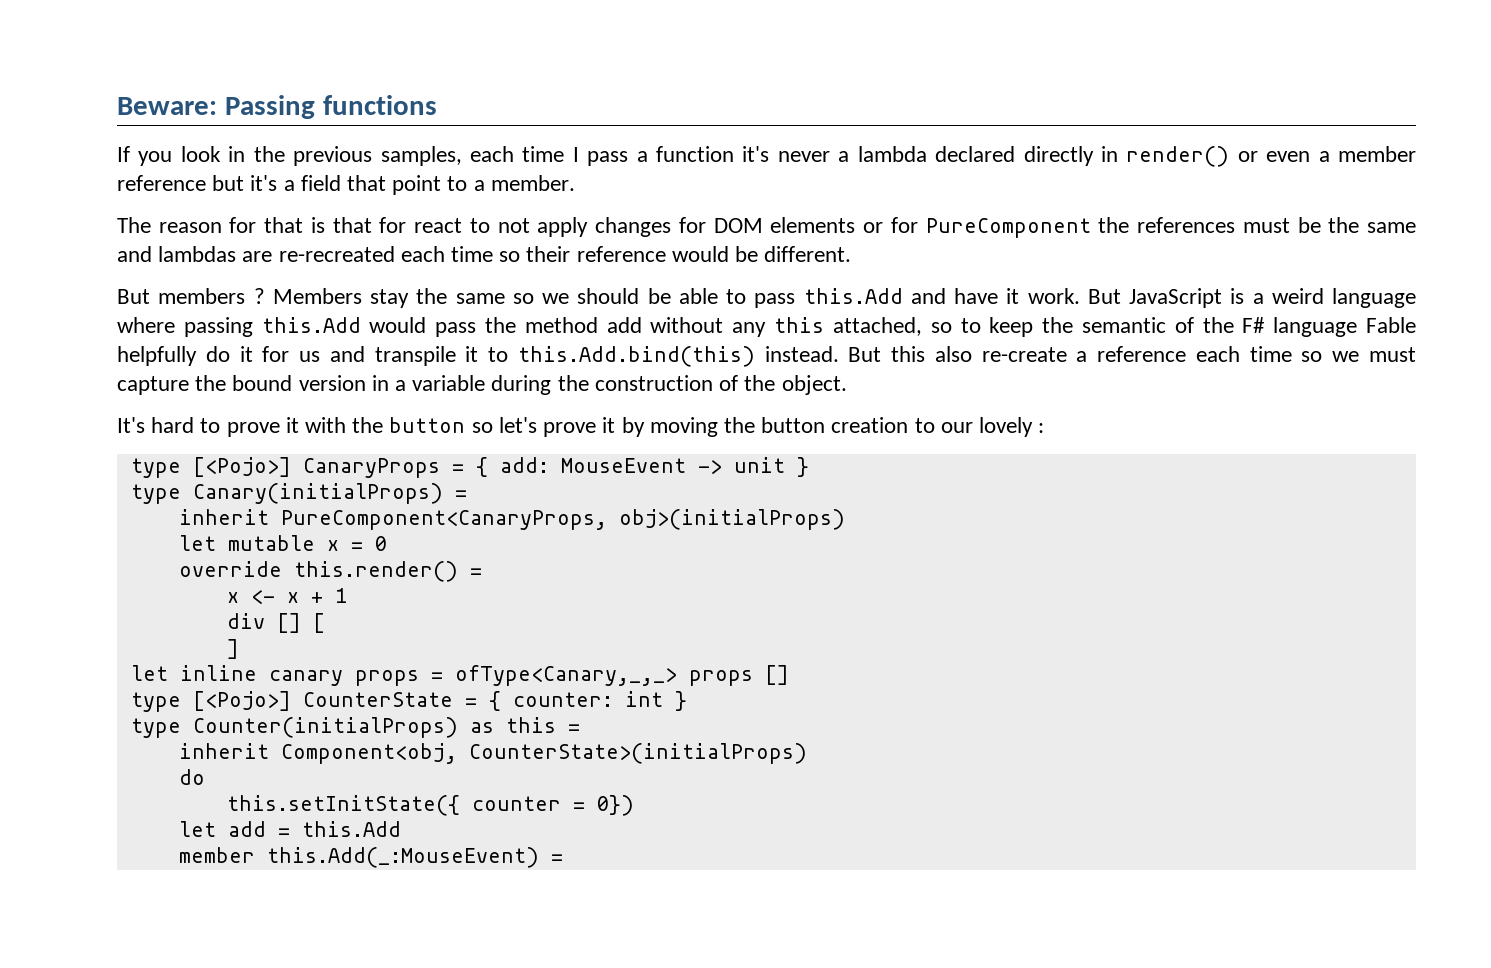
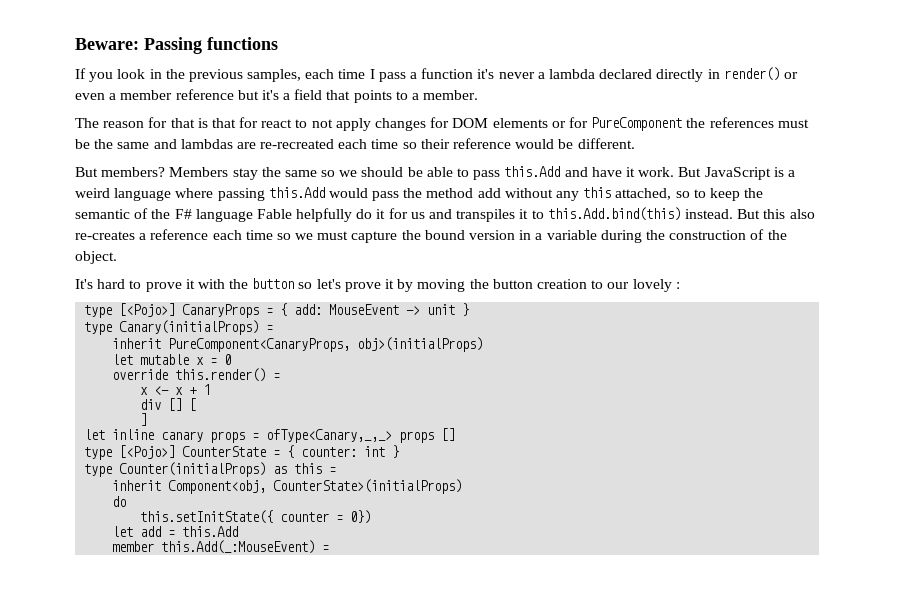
- If you look in the previous samples, each time I pass a function it's never a lambda declared directly in render() or even a member reference but it's a field that point to a member.
+ If you look in the previous samples, each time I pass a function it's never a lambda declared directly in render() or even a member reference but it's a field that points to a member.
- But members ?
+ But members?
- But JavaScript is a weird language where passing this.Add would pass the method add without any this attached, so to keep the semantic of the F# language Fable helpfully do it for us and transpile it to this.Add.bind(this) instead.
+ But JavaScript is a weird language where passing this.Add would pass the method add without any this attached, so to keep the semantic of the F# language Fable helpfully do it for us and transpiles it to this.Add.bind(this) instead.
- But this also re-create a reference each time so we must capture the bound version in a variable during the construction of the object.
+ But this also re-creates a reference each time so we must capture the bound version in a variable during the construction of the object.

